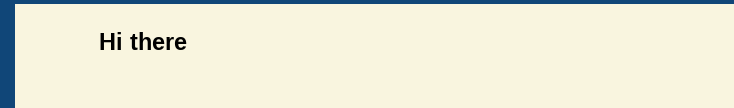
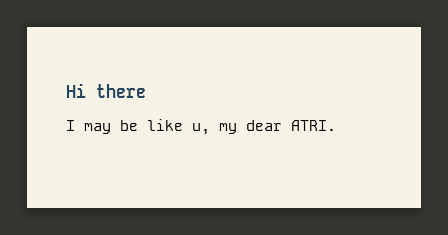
+ I may be like u, my dear ATRI.

